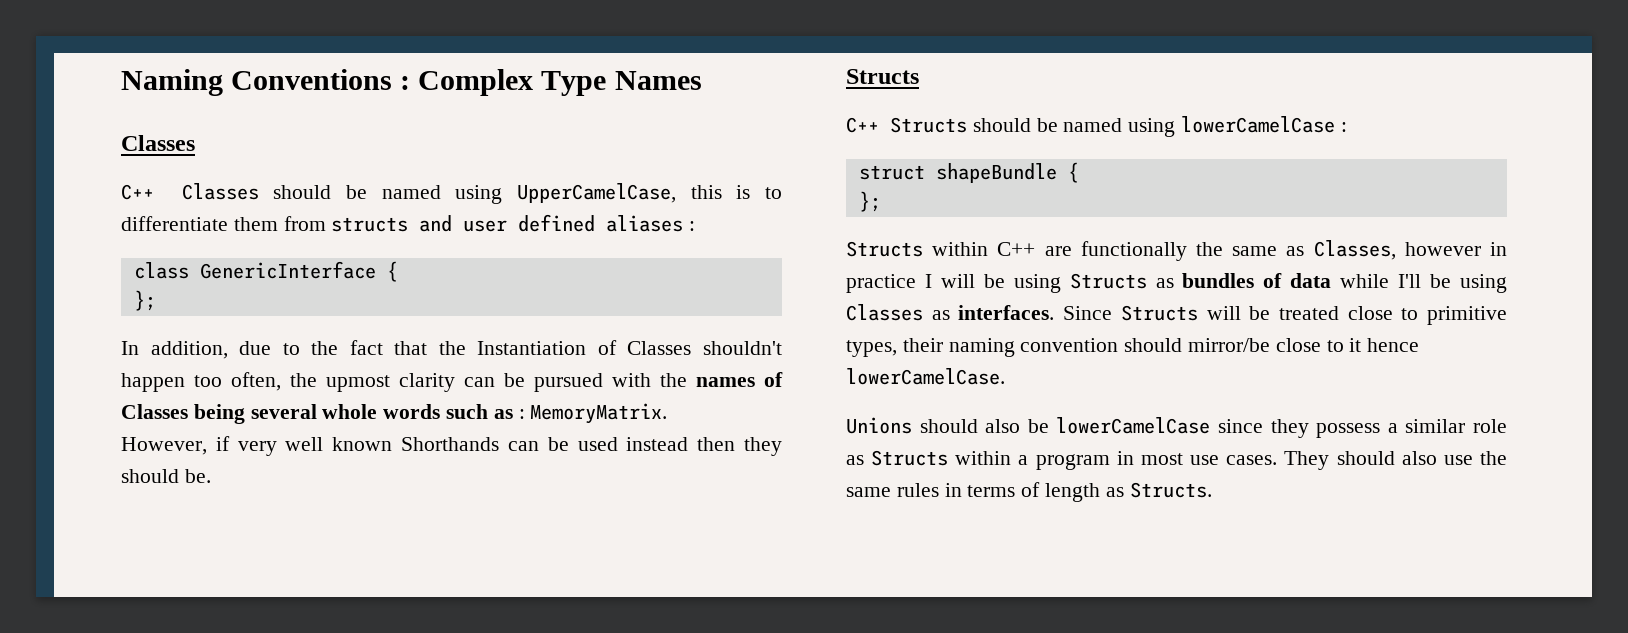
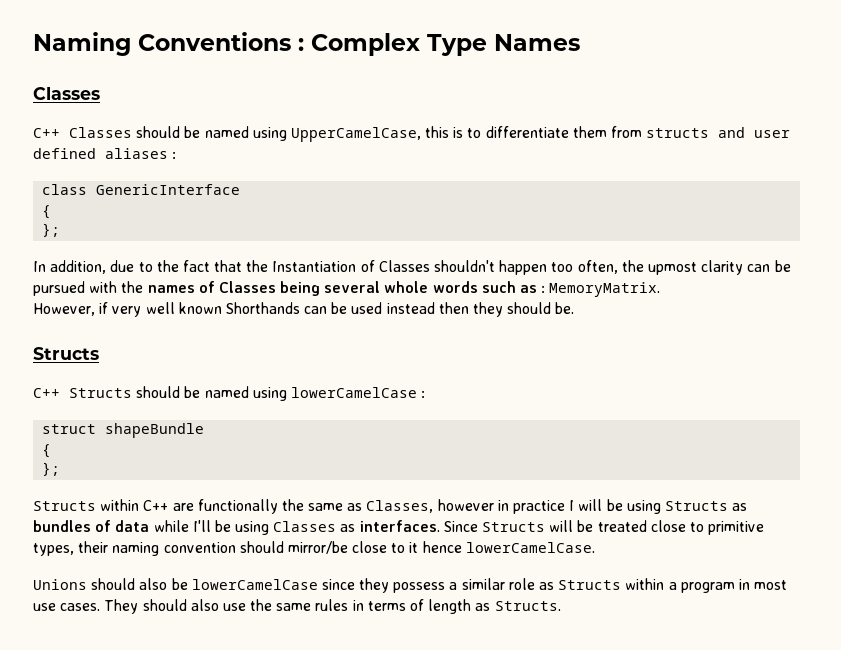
- class GenericInterface {
+ class GenericInterface
+ {
- struct shapeBundle {
+ struct shapeBundle
+ {

